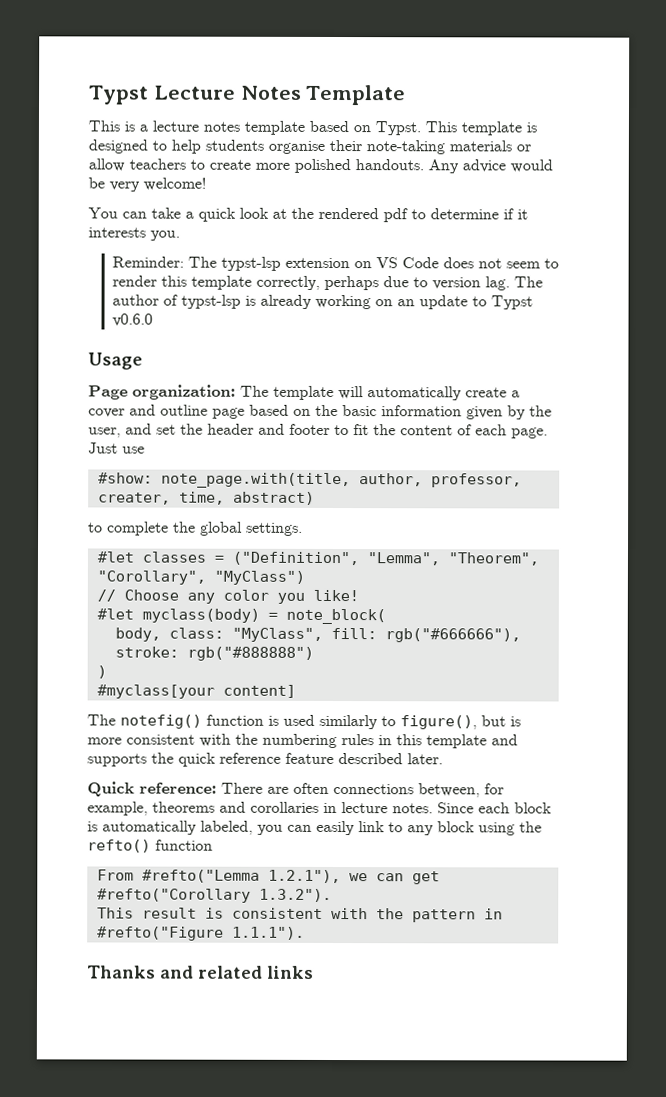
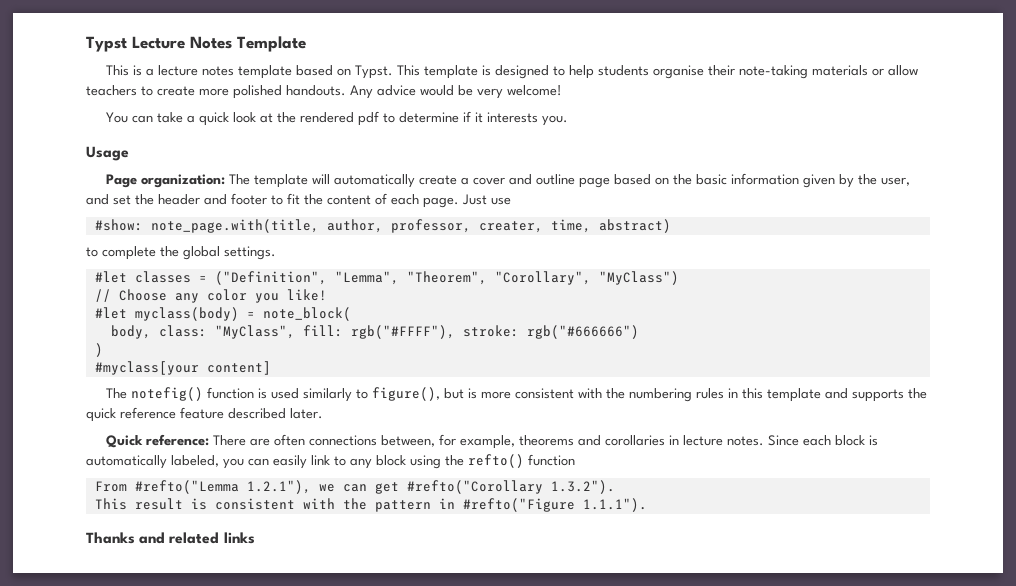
- Reminder: The typst-lsp extension on VS Code does not seem to render this template correctly, perhaps due to version lag. The author of typst-lsp is already working on an update to Typst v0.6.0
- body, class: "MyClass", fill: rgb("#666666"), stroke: rgb("#888888")
+ body, class: "MyClass", fill: rgb("#FFFF"), stroke: rgb("#666666")

